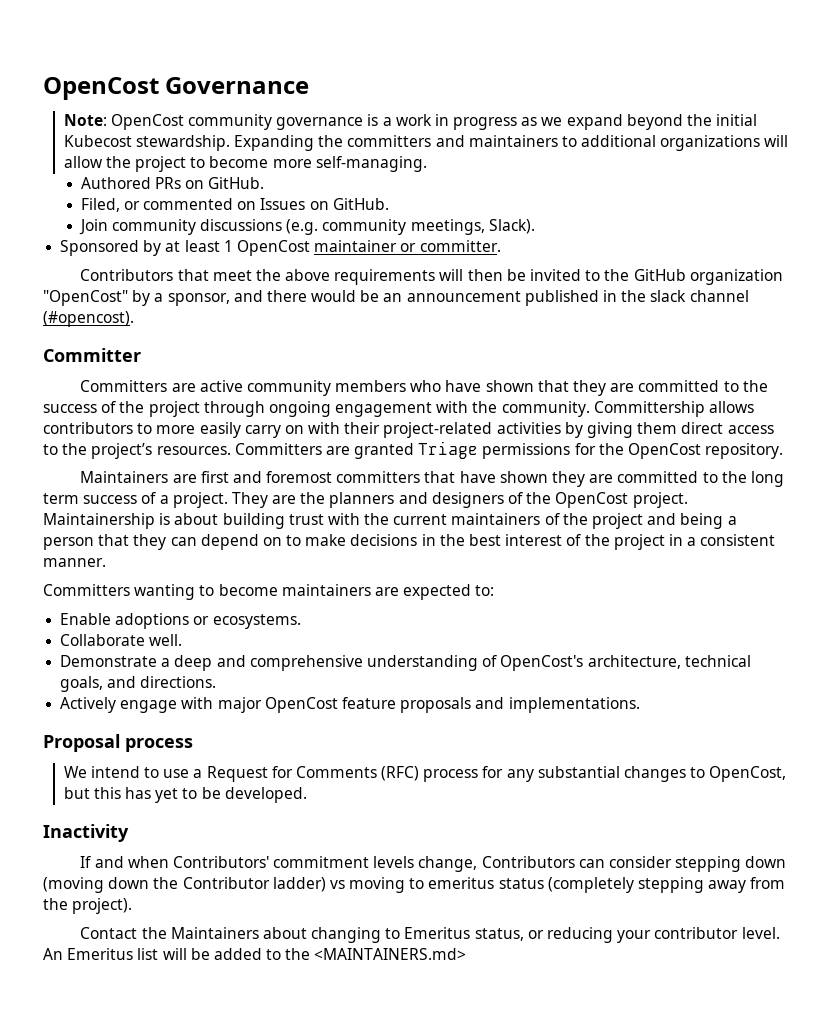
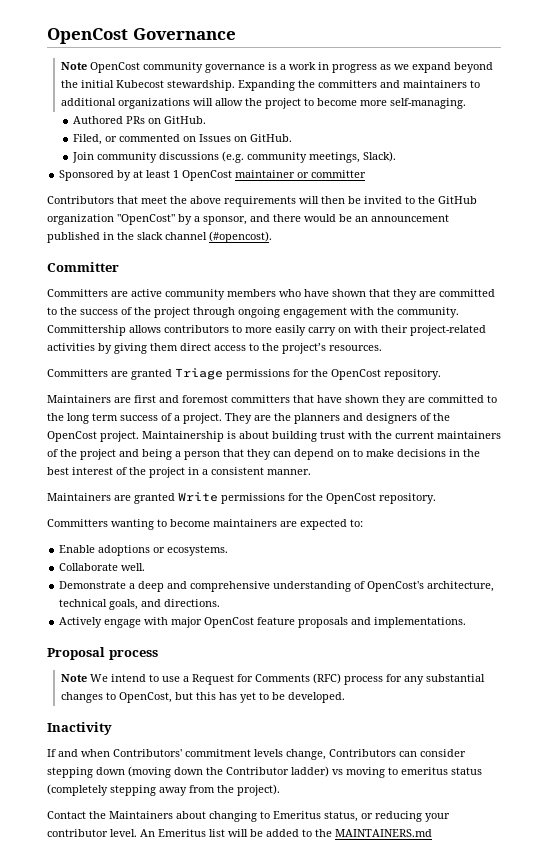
- Note: OpenCost community governance is a work in progress as we expand beyond the initial Kubecost stewardship.
+ Note OpenCost community governance is a work in progress as we expand beyond the initial Kubecost stewardship.
- Sponsored by at least 1 OpenCost maintainer or committer.
+ Sponsored by at least 1 OpenCost maintainer or committer
- Committership allows contributors to more easily carry on with their project-related activities by giving them direct access to the project’s resources. Committers are granted Triage permissions for the OpenCost repository.
+ Committership allows contributors to more easily carry on with their project-related activities by giving them direct access to the project’s resources.
+ Committers are granted Triage permissions for the OpenCost repository.
+ Maintainers are granted Write permissions for the OpenCost repository.
- We intend to use a Request for Comments (RFC) process for any substantial changes to OpenCost, but this has yet to be developed.
+ Note We intend to use a Request for Comments (RFC) process for any substantial changes to OpenCost, but this has yet to be developed.
- An Emeritus list will be added to the <MAINTAINERS.md>
+ An Emeritus list will be added to the MAINTAINERS.md

